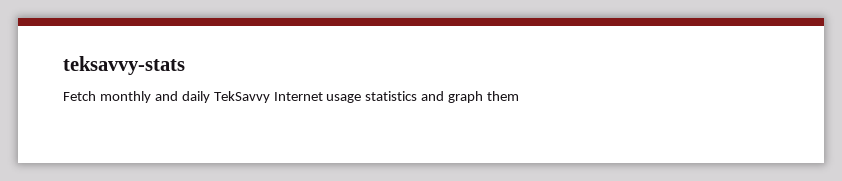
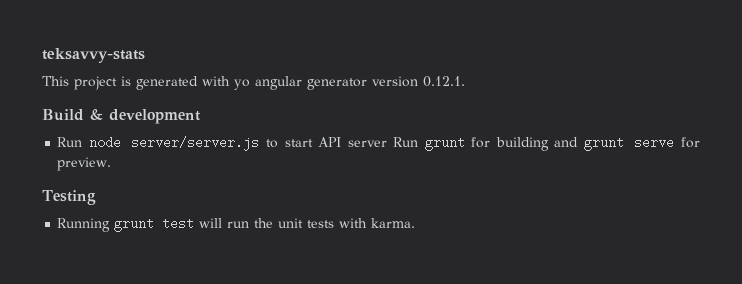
- Fetch monthly and daily TekSavvy Internet usage statistics and graph them
+ This project is generated with yo angular generator version 0.12.1.
+ Build & development
+ Run node server/server.js to start API server Run grunt for building and grunt serve for preview.
+ Testing
+ Running grunt test will run the unit tests with karma.

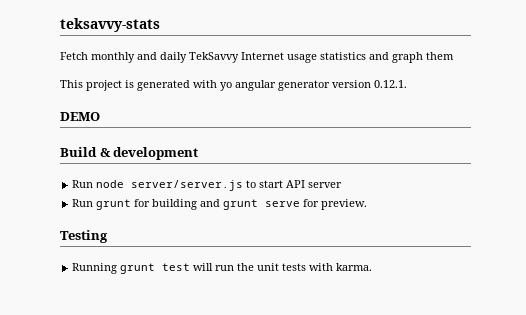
+ Fetch monthly and daily TekSavvy Internet usage statistics and graph them
+ DEMO
- Run node server/server.js to start API server Run grunt for building and grunt serve for preview.
+ Run node server/server.js to start API server
+ Run grunt for building and grunt serve for preview.

